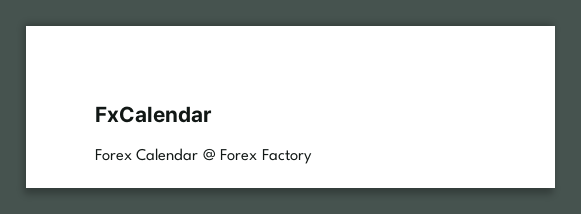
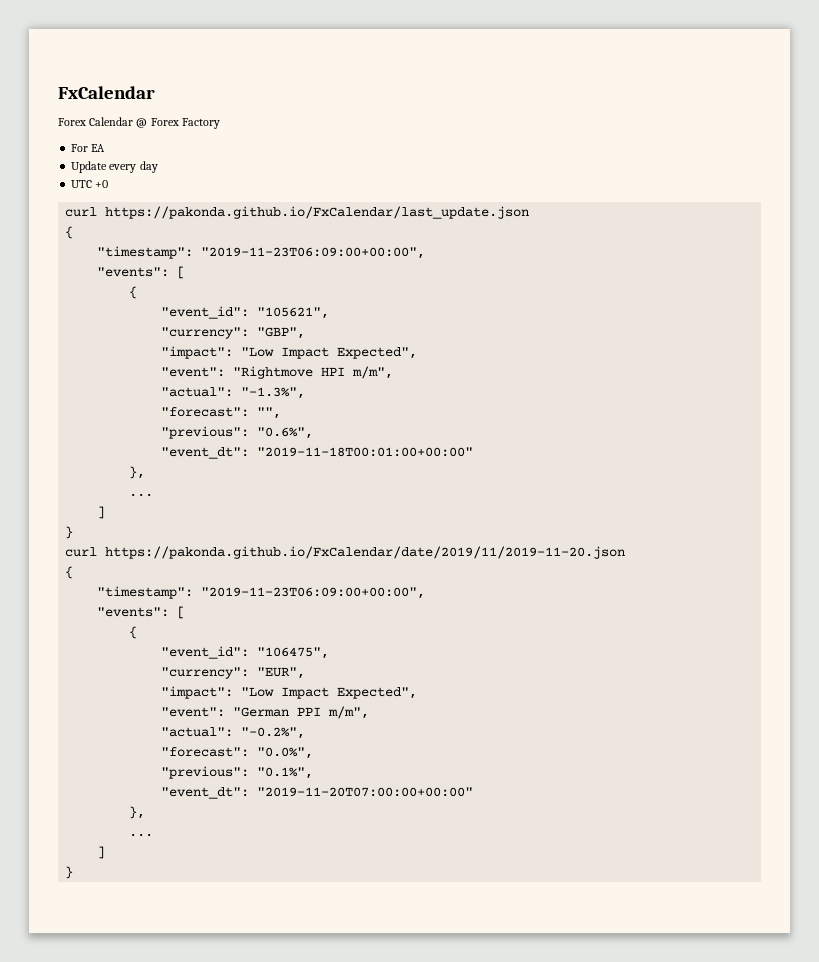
+ For EA
+ Update every day
+ UTC +0
+ curl https://pakonda.github.io/FxCalendar/last_update.json
+ {
+ "timestamp": "2019-11-23T06:09:00+00:00",
+ "events": [
+ {
+ "event_id": "105621",
+ "currency": "GBP",
+ "impact": "Low Impact Expected",
+ "event": "Rightmove HPI m/m",
+ "actual": "-1.3%",
+ "forecast": "",
+ "previous": "0.6%",
+ "event_dt": "2019-11-18T00:01:00+00:00"
+ },
+ ...
+ ]
+ }
+ curl https://pakonda.github.io/FxCalendar/date/2019/11/2019-11-20.json
+ {
+ "timestamp": "2019-11-23T06:09:00+00:00",
+ "events": [
+ {
+ "event_id": "106475",
+ "currency": "EUR",
+ "impact": "Low Impact Expected",
+ "event": "German PPI m/m",
+ "actual": "-0.2%",
+ "forecast": "0.0%",
+ "previous": "0.1%",
+ "event_dt": "2019-11-20T07:00:00+00:00"
+ },
+ ...
+ ]
+ }

